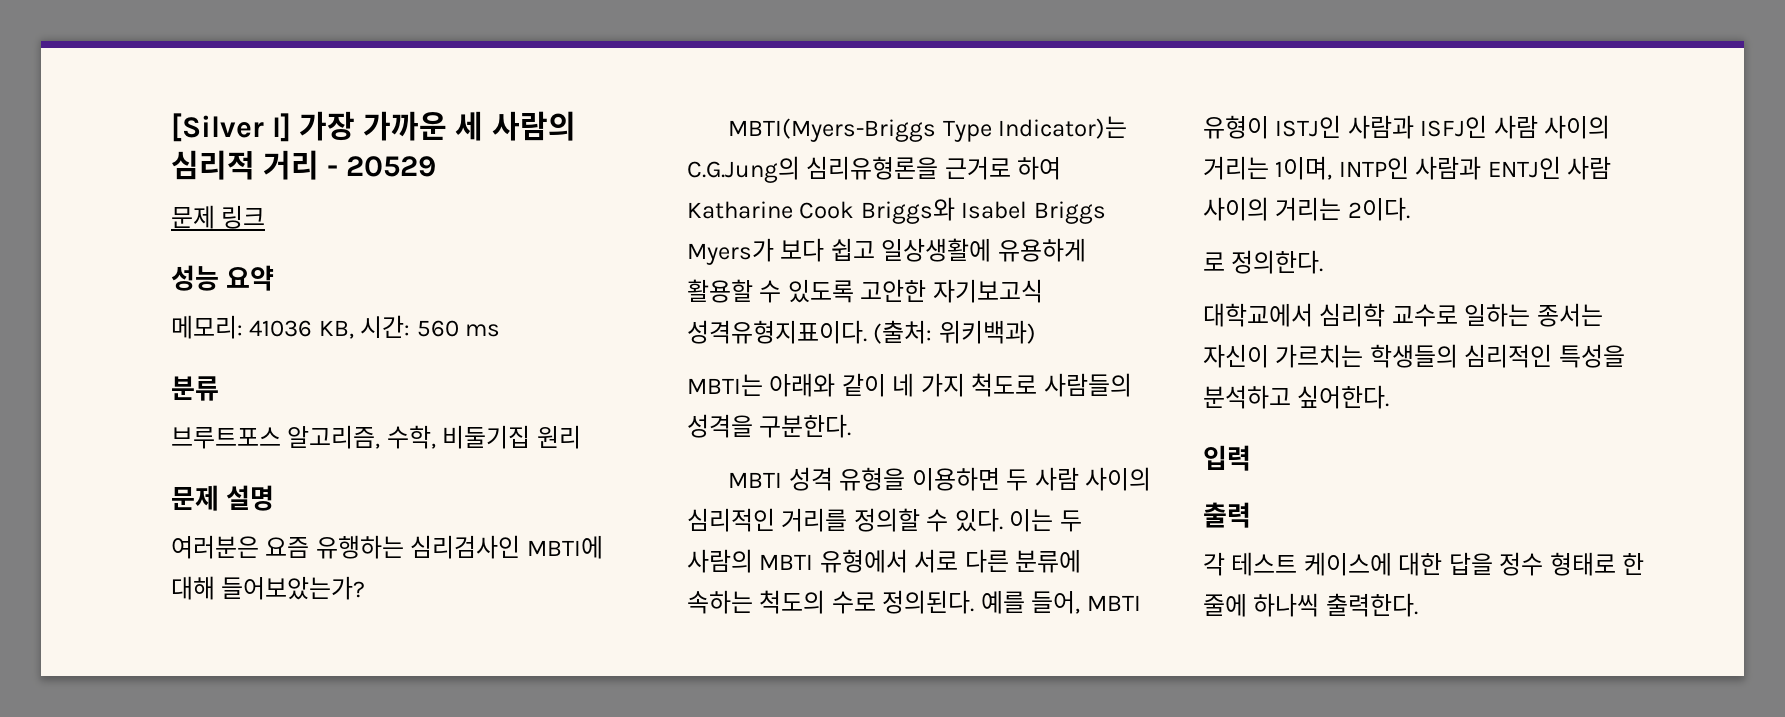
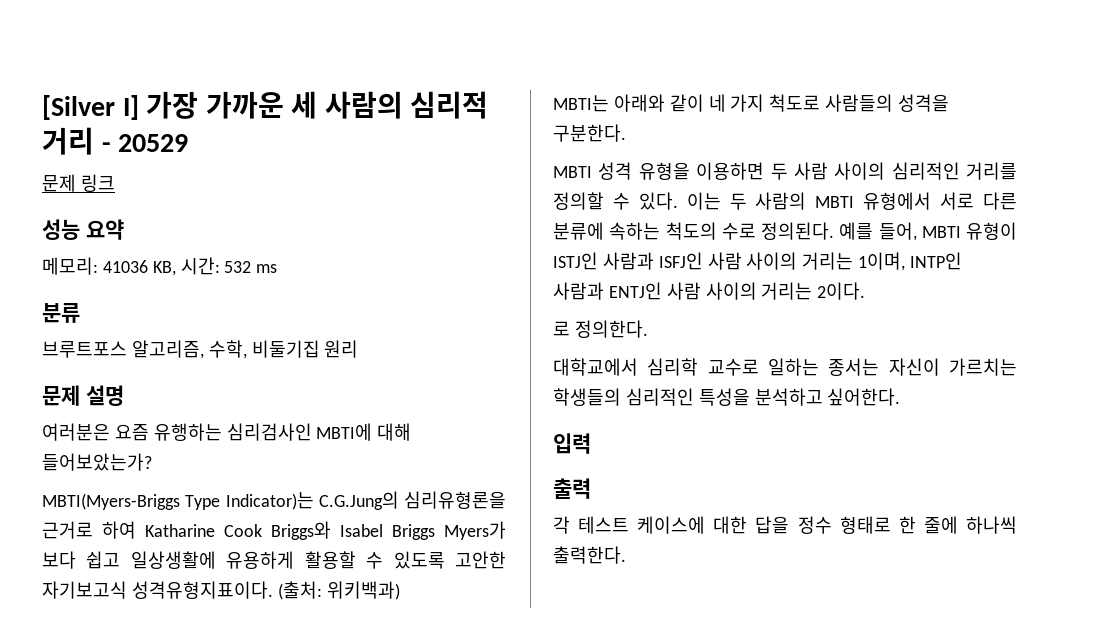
- 메모리: 41036 KB, 시간: 560 ms
+ 메모리: 41036 KB, 시간: 532 ms

